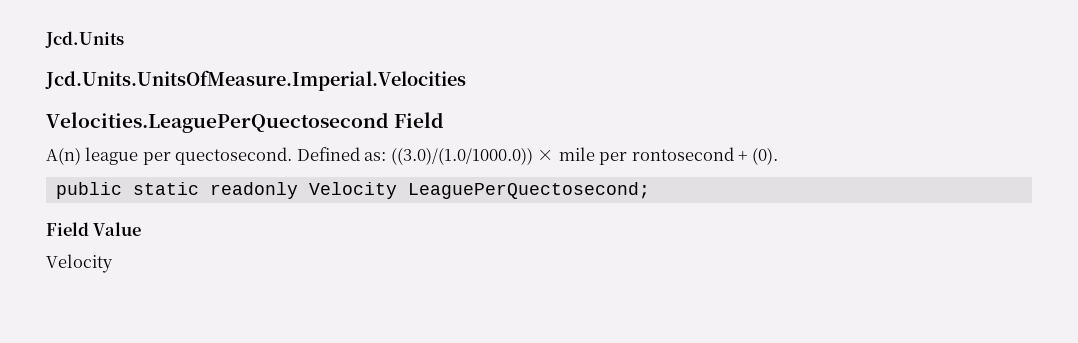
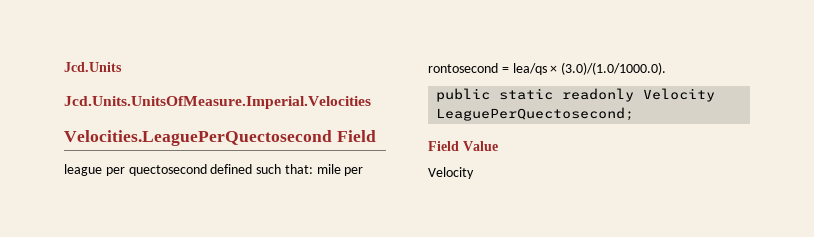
- A(n) league per quectosecond. Defined as: ((3.0)/(1.0/1000.0)) × mile per rontosecond + (0).
+ league per quectosecond defined such that: mile per rontosecond = lea/qs × (3.0)/(1.0/1000.0).

